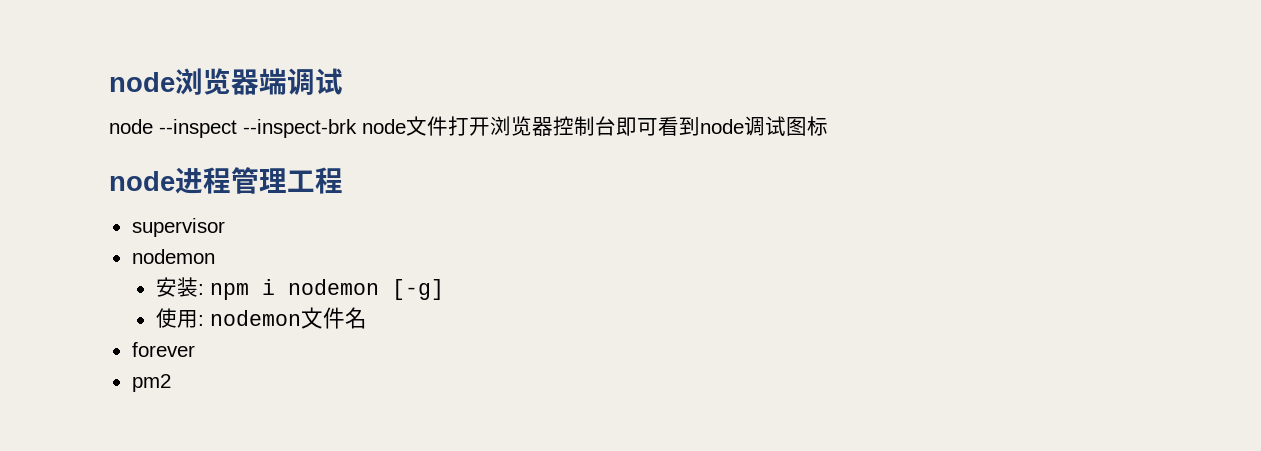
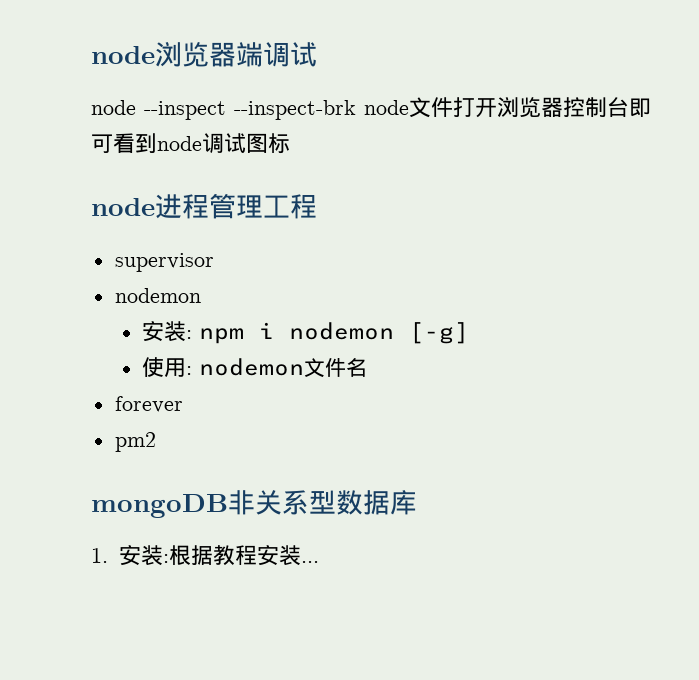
+ mongoDB非关系型数据库
+ 1.安装:根据教程安装...

